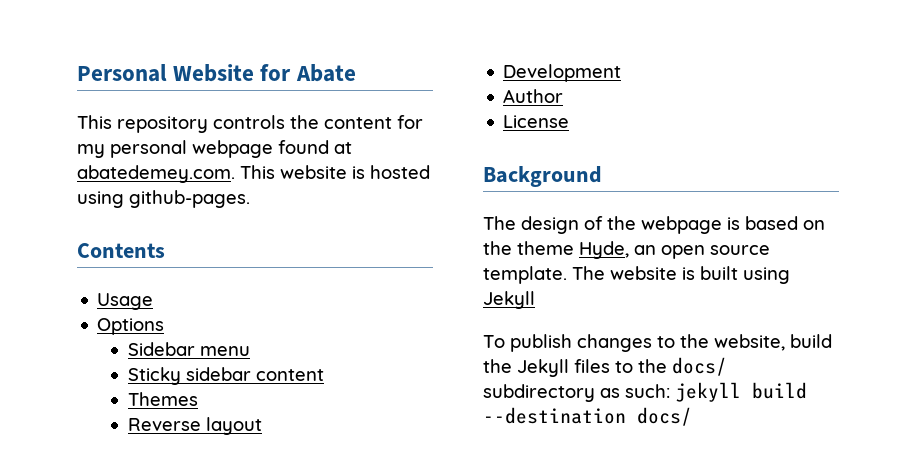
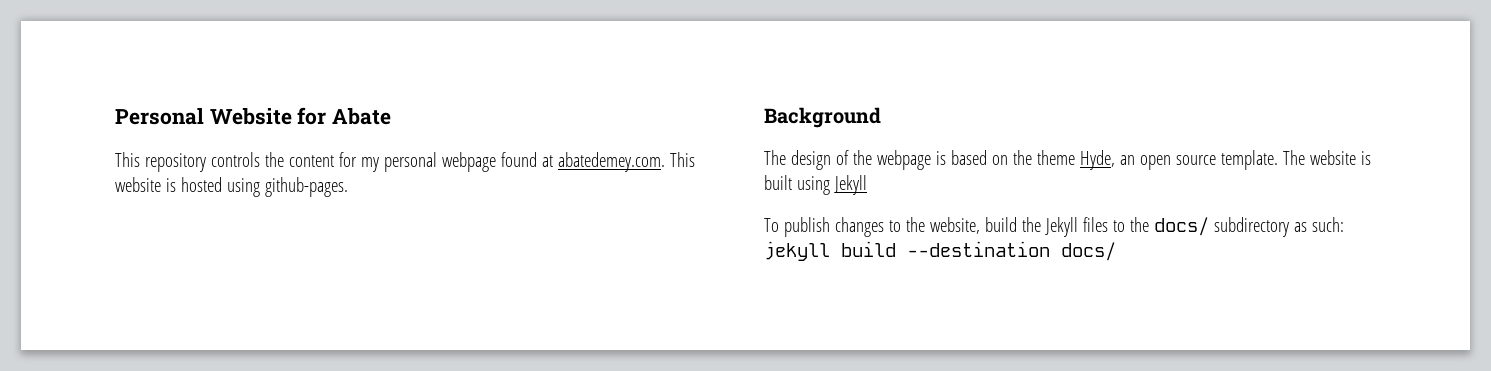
- Contents
- Usage
- Options
- Sidebar menu
- Sticky sidebar content
- Themes
- Reverse layout
- Development
- Author
- License

